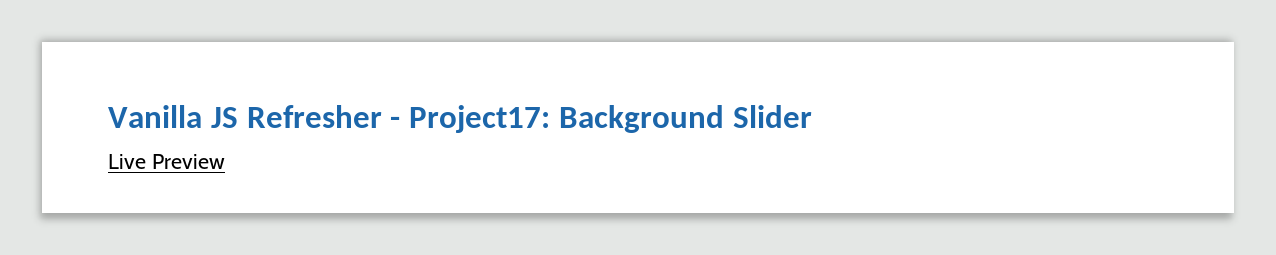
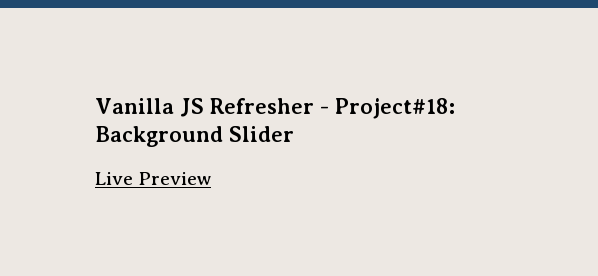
- Vanilla JS Refresher - Project17: Background Slider
+ Vanilla JS Refresher - Project#18: Background Slider

